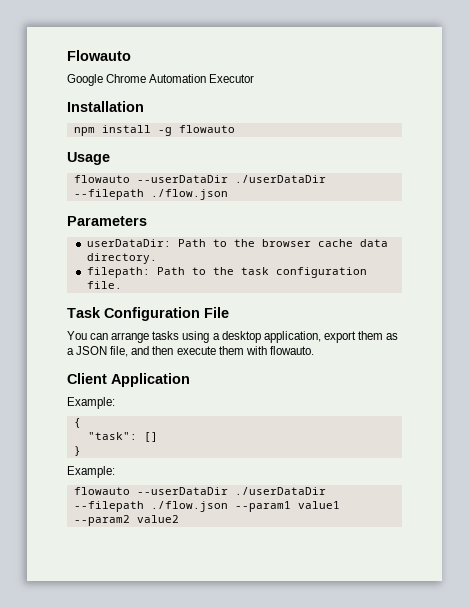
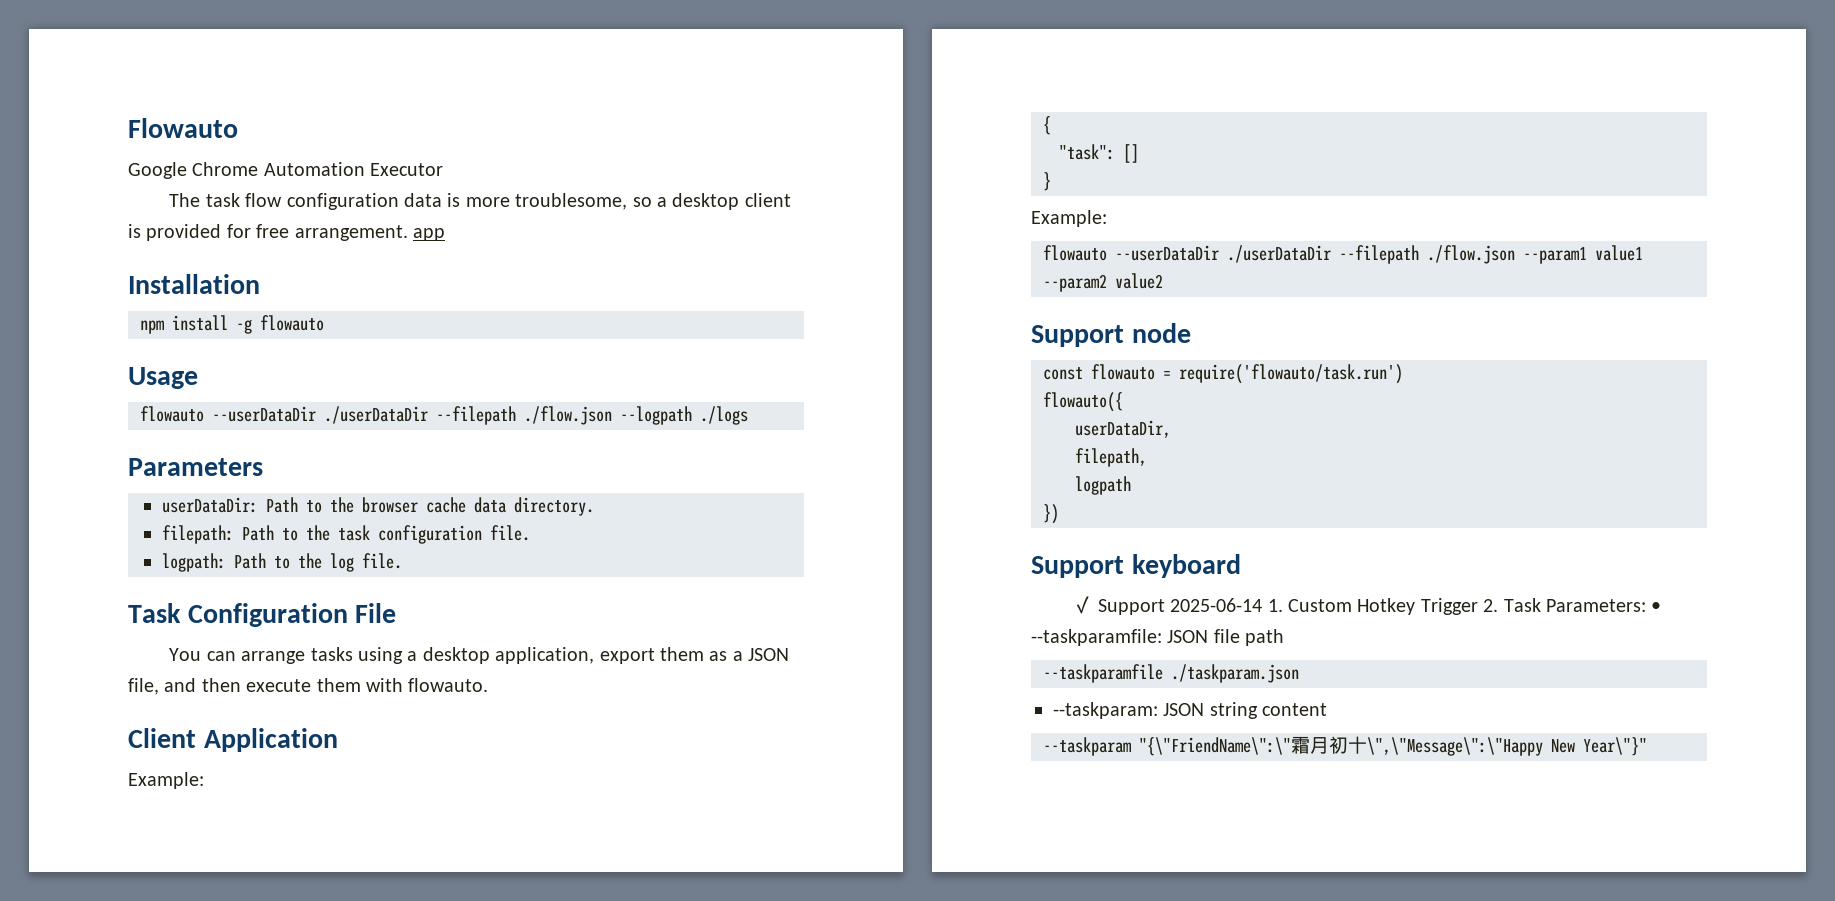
+ The task flow configuration data is more troublesome, so a desktop client is provided for free arrangement. app
  Usage
- flowauto --userDataDir ./userDataDir --filepath ./flow.json
+ flowauto --userDataDir ./userDataDir --filepath ./flow.json --logpath ./logs
+ logpath: Path to the log file.
+ Support node
+ const flowauto = require('flowauto/task.run')
+ flowauto({
+ userDataDir,
+ filepath,
+ logpath
+ })
+ Support keyboard
+ ✓ Support 2025-06-14 1. Custom Hotkey Trigger 2. Task Parameters: • --taskparamfile: JSON file path
+ --taskparamfile ./taskparam.json
+ --taskparam: JSON string content
+ --taskparam "{\"FriendName\":\"霜月初十\",\"Message\":\"Happy New Year\"}"

